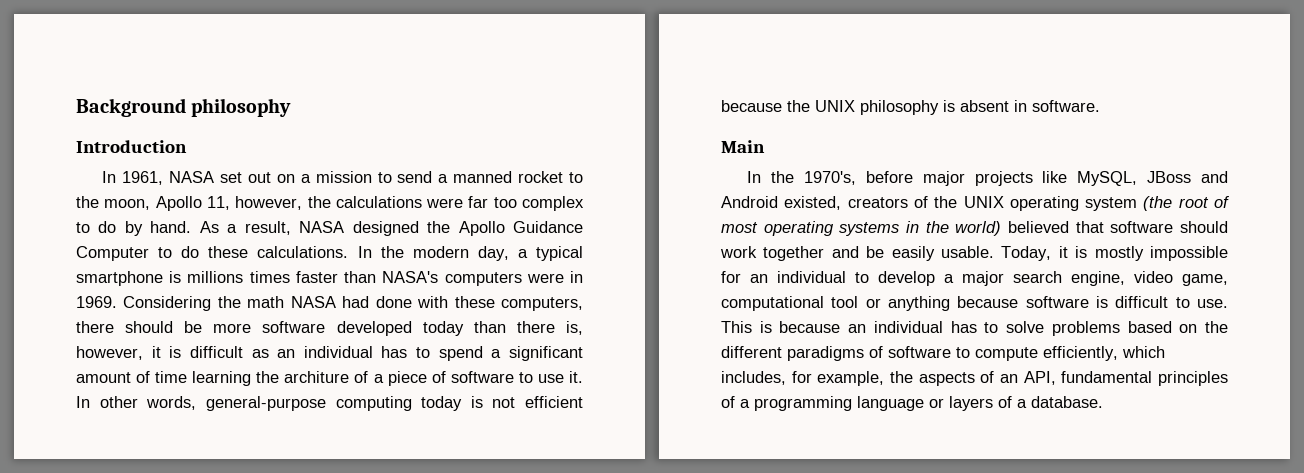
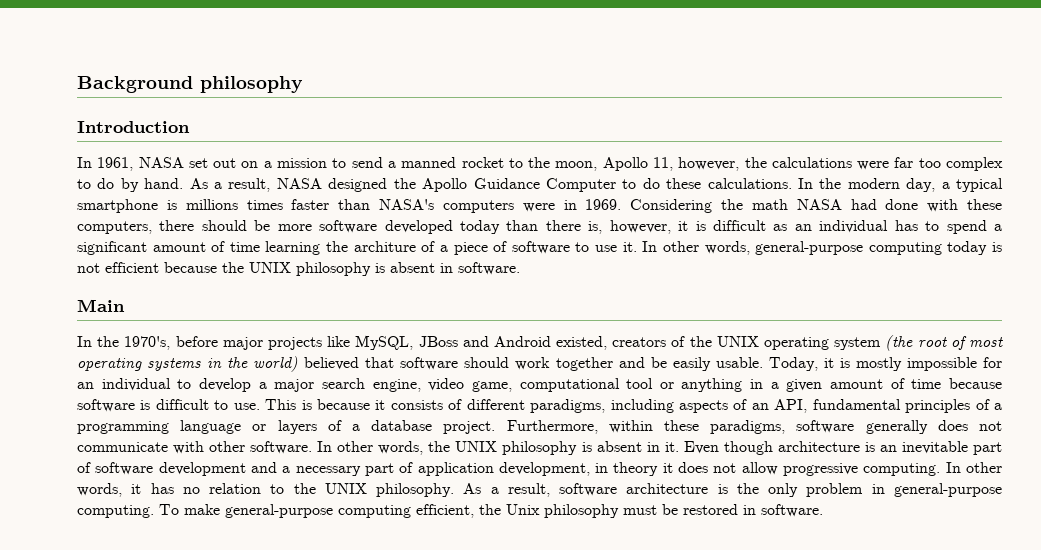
- Today, it is mostly impossible for an individual to develop a major search engine, video game, computational tool or anything because software is difficult to use.
+ Today, it is mostly impossible for an individual to develop a major search engine, video game, computational tool or anything in a given amount of time because software is difficult to use.
- This is because an individual has to solve problems based on the different paradigms of software to compute efficiently, which includes, for example, the aspects of an API, fundamental principles of a programming language or layers of a database.
+ This is because it consists of different paradigms, including aspects of an API, fundamental principles of a programming language or layers of a database project. Furthermore, within these paradigms, software generally does not communicate with other software. In other words, the UNIX philosophy is absent in it. Even though architecture is an inevitable part of software development and a necessary part of application development, in theory it does not allow progressive computing. In other words, it has no relation to the UNIX philosophy. As a result, software architecture is the only problem in general-purpose computing. To make general-purpose computing efficient, the Unix philosophy must be restored in software.

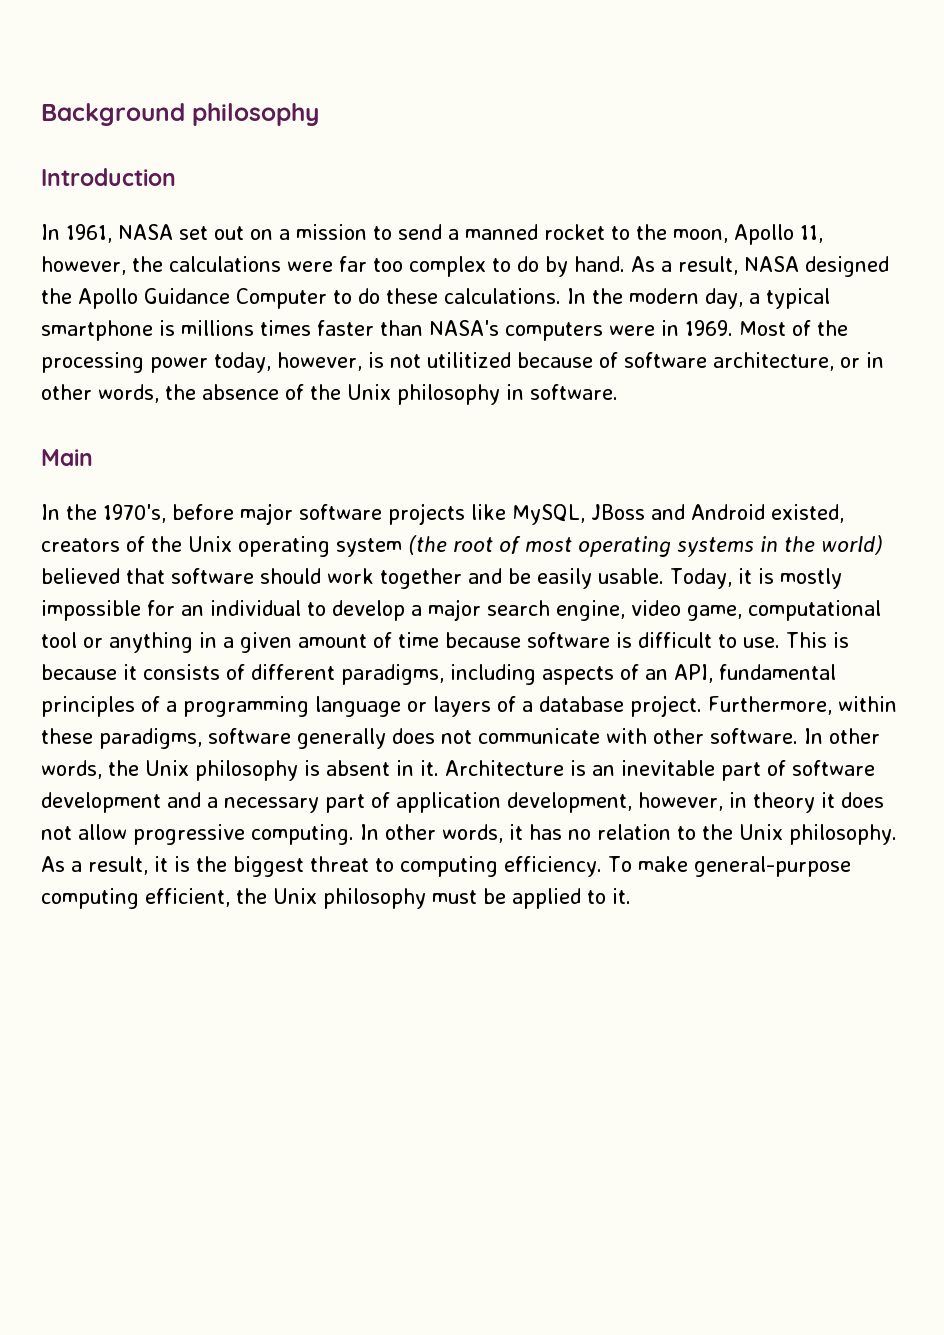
- Considering the math NASA had done with these computers, there should be more software developed today than there is, however, it is difficult as an individual has to spend a significant amount of time learning the architure of a piece of software to use it. In other words, general-purpose computing today is not efficient because the UNIX philosophy is absent in software.
+ Most of the processing power today, however, is not utilitized because of software architecture, or in other words, the absence of the Unix philosophy in software.
- In the 1970's, before major projects like MySQL, JBoss and Android existed, creators of the UNIX operating system (the root of most operating systems in the world) believed that software should work together and be easily usable.
+ In the 1970's, before major software projects like MySQL, JBoss and Android existed, creators of the Unix operating system (the root of most operating systems in the world) believed that software should work together and be easily usable.
- In other words, the UNIX philosophy is absent in it.
+ In other words, the Unix philosophy is absent in it.
- Even though architecture is an inevitable part of software development and a necessary part of application development, in theory it does not allow progressive computing.
+ Architecture is an inevitable part of software development and a necessary part of application development, however, in theory it does not allow progressive computing.
- In other words, it has no relation to the UNIX philosophy.
+ In other words, it has no relation to the Unix philosophy.
- As a result, software architecture is the only problem in general-purpose computing.
+ As a result, it is the biggest threat to computing efficiency.
- To make general-purpose computing efficient, the Unix philosophy must be restored in software.
+ To make general-purpose computing efficient, the Unix philosophy must be applied to it.

